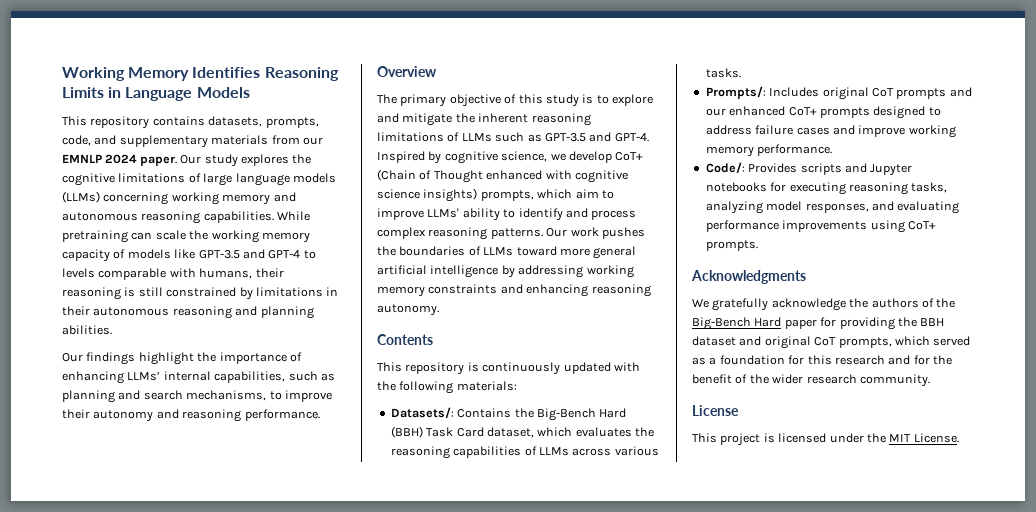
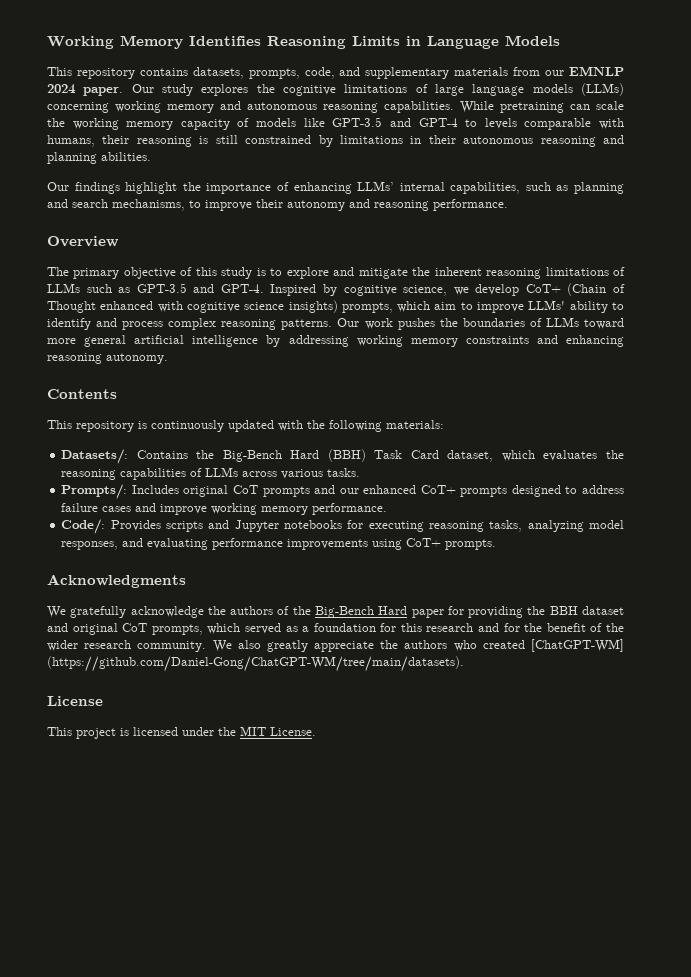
+ We also greatly appreciate the authors who created [ChatGPT-WM] (https://github.com/Daniel-Gong/ChatGPT-WM/tree/main/datasets).

